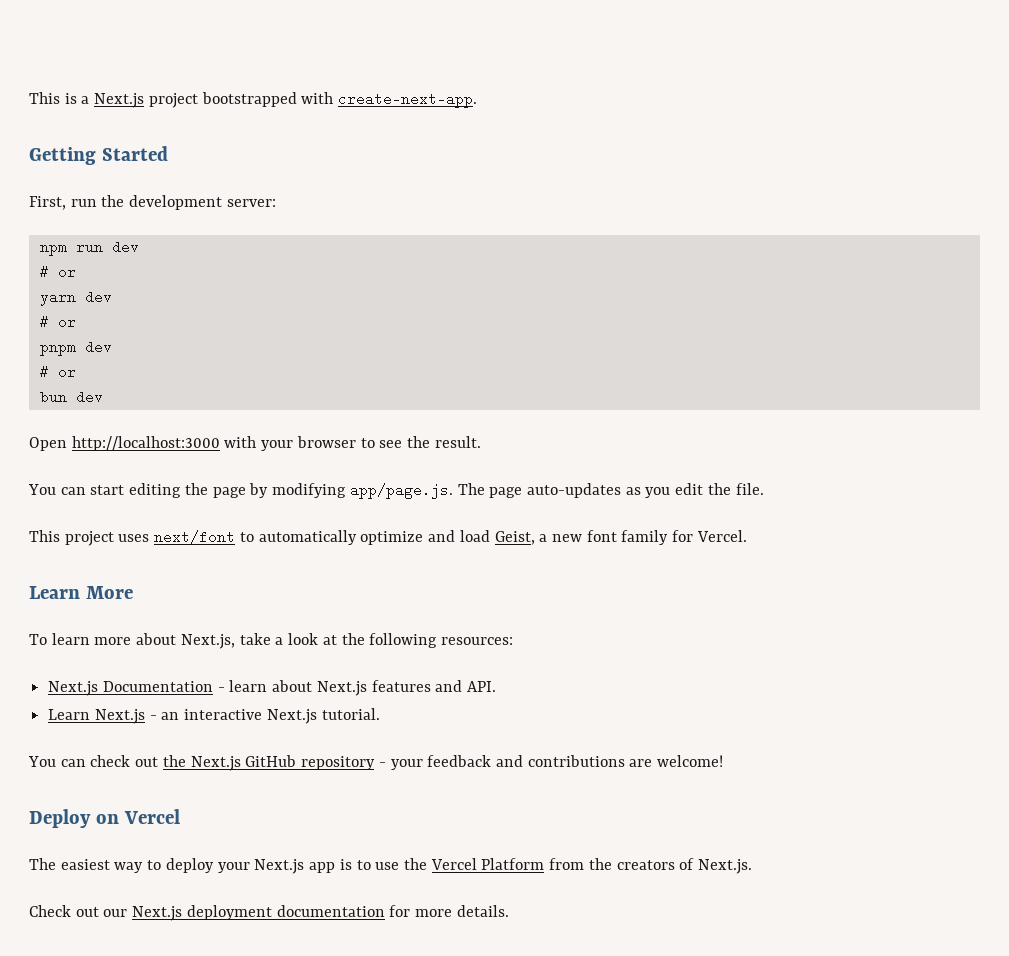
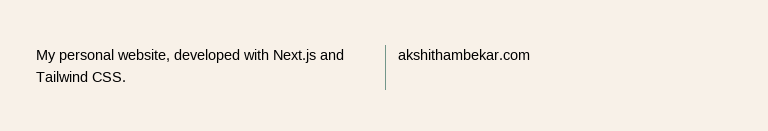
- This is a Next.js project bootstrapped with create-next-app.
- Getting Started
- First, run the development server:
- npm run dev
- # or
- yarn dev
- # or
- pnpm dev
- # or
- bun dev
- Open http://localhost:3000 with your browser to see the result.
- You can start editing the page by modifying app/page.js. The page auto-updates as you edit the file.
- This project uses next/font to automatically optimize and load Geist, a new font family for Vercel.
- Learn More
- To learn more about Next.js, take a look at the following resources:
- Next.js Documentation - learn about Next.js features and API.
- Learn Next.js - an interactive Next.js tutorial.
- You can check out the Next.js GitHub repository - your feedback and contributions are welcome!
- Deploy on Vercel
- The easiest way to deploy your Next.js app is to use the Vercel Platform from the creators of Next.js.
- Check out our Next.js deployment documentation for more details.
+ My personal website, developed with Next.js and Tailwind CSS.
+ akshithambekar.com

